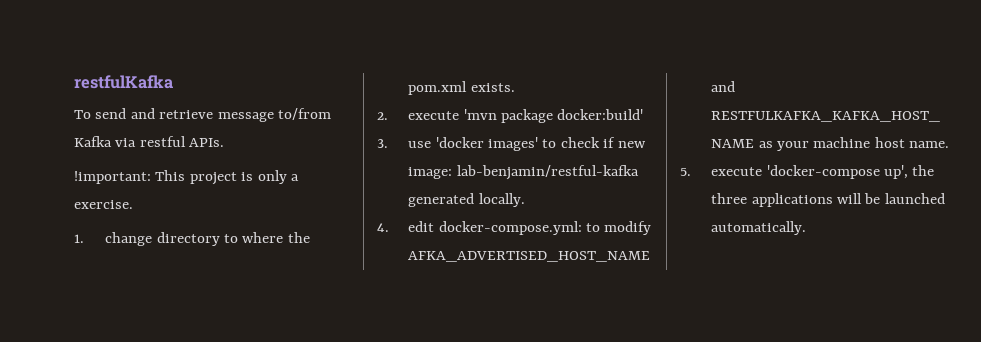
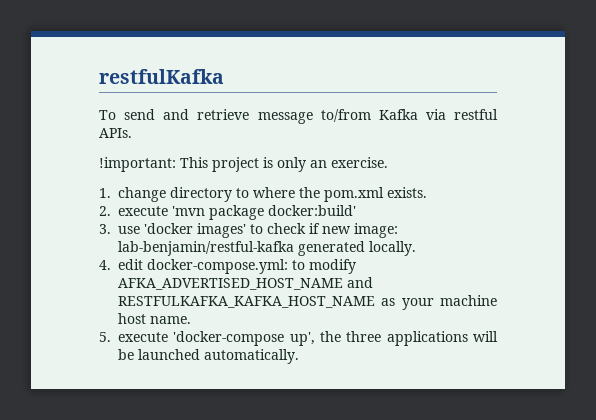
- !important: This project is only a exercise.
+ !important: This project is only an exercise.

